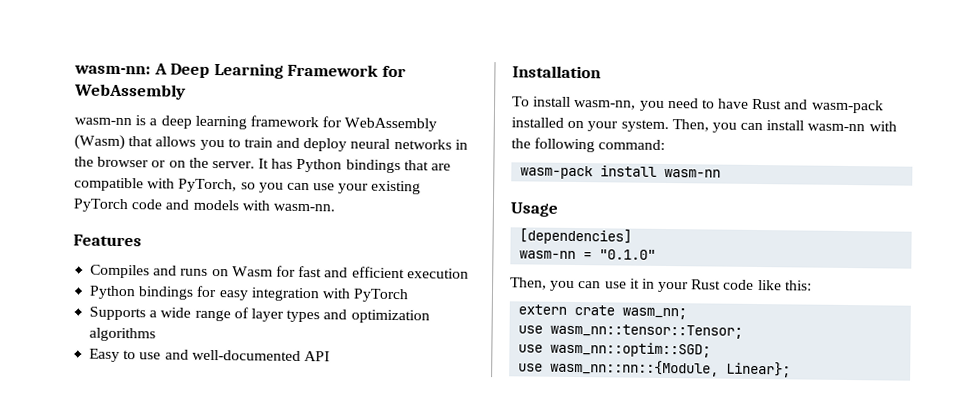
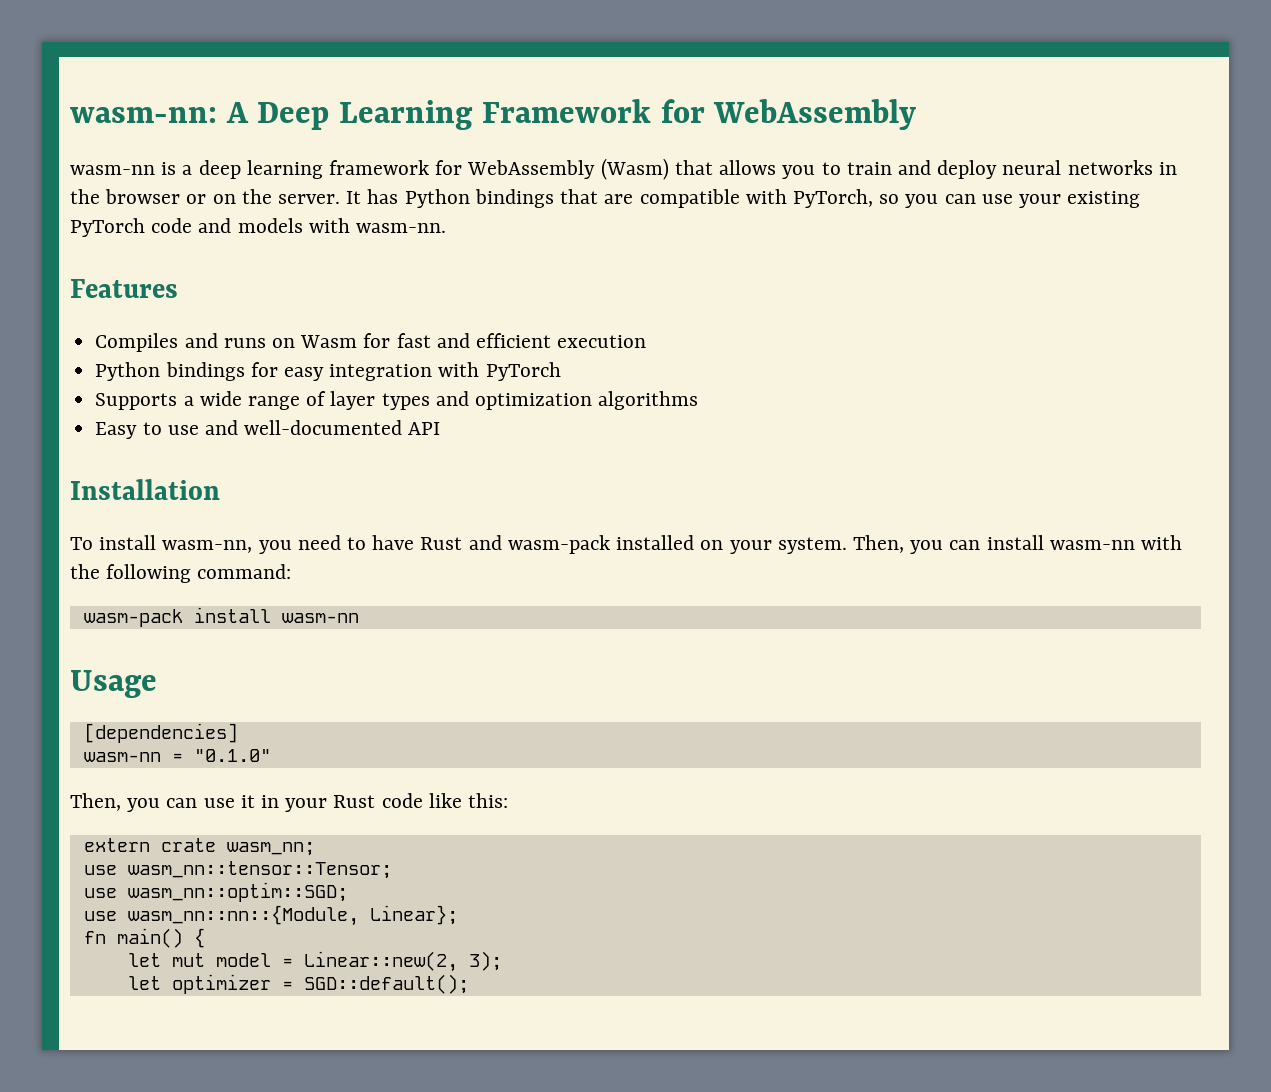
+ fn main() {
+ let mut model = Linear::new(2, 3);
+ let optimizer = SGD::default();

